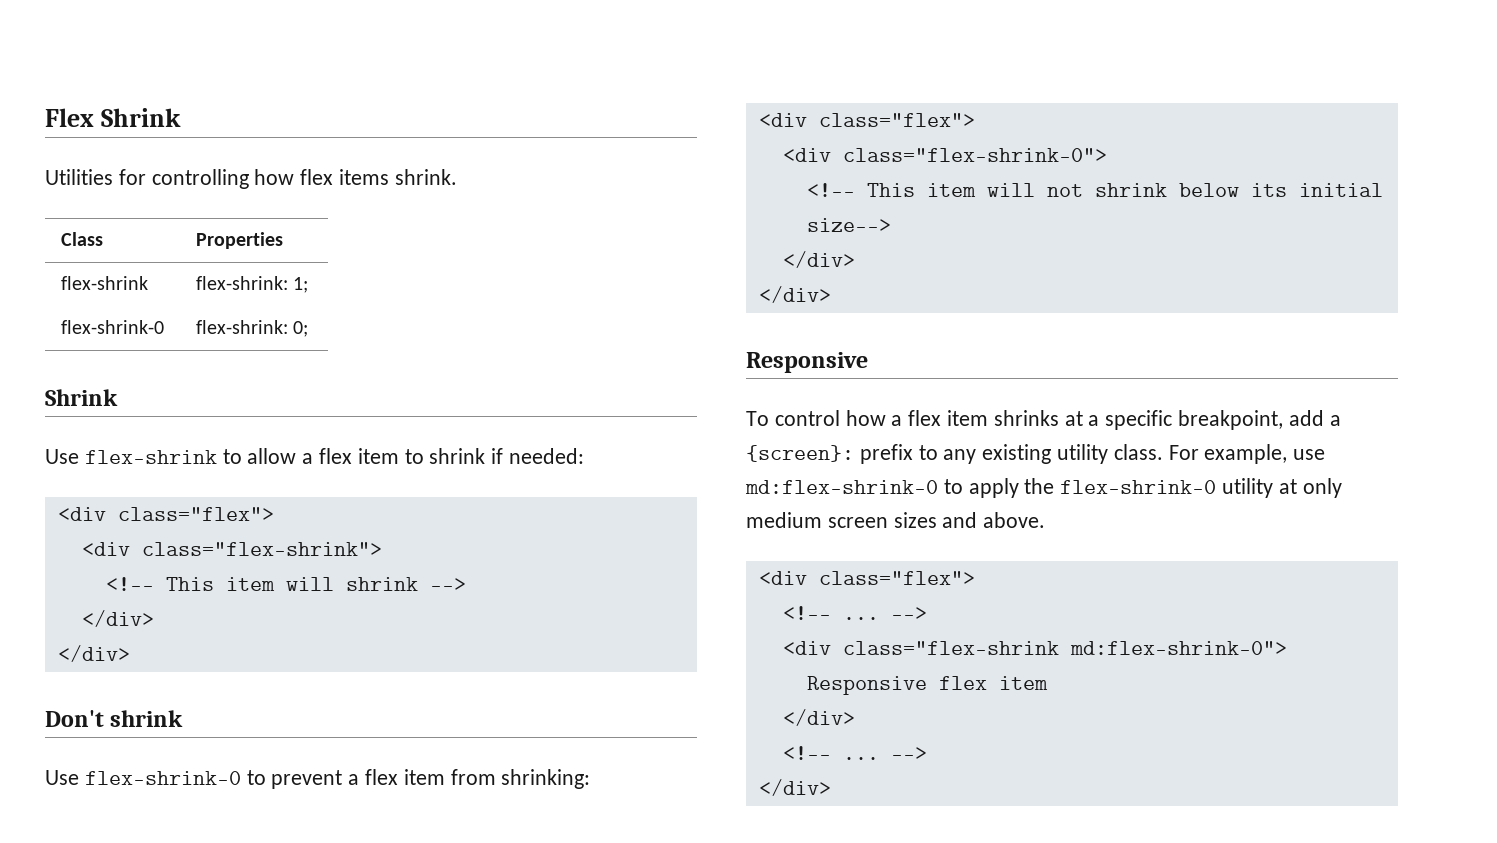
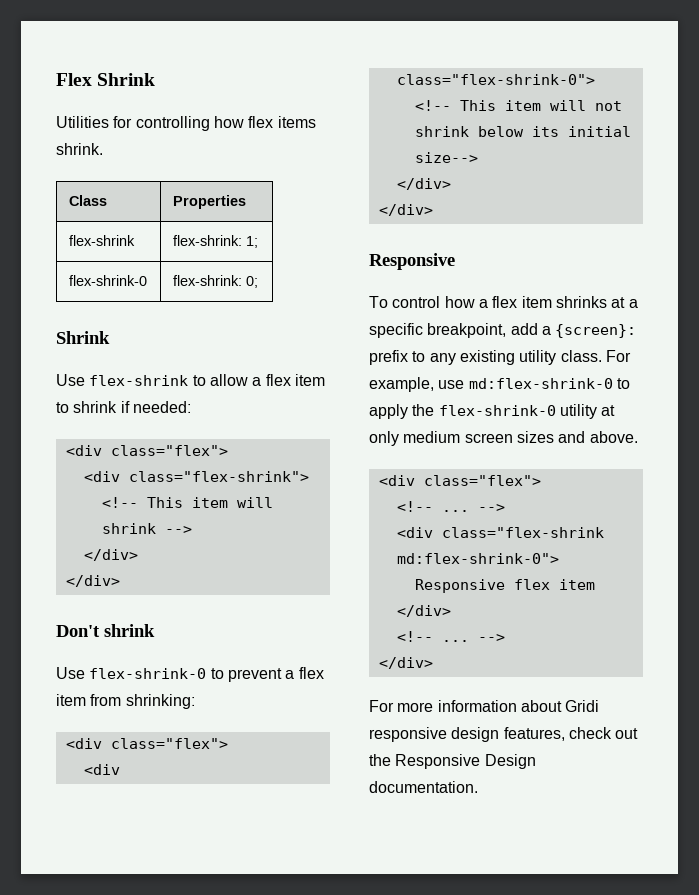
+ For more information about Gridi responsive design features, check out the Responsive Design documentation.

